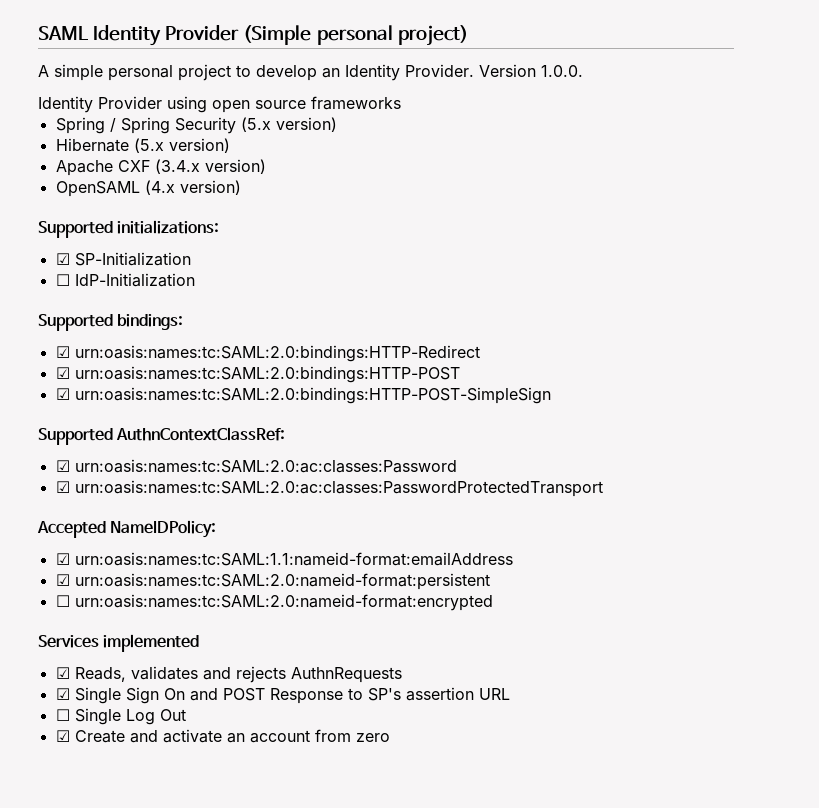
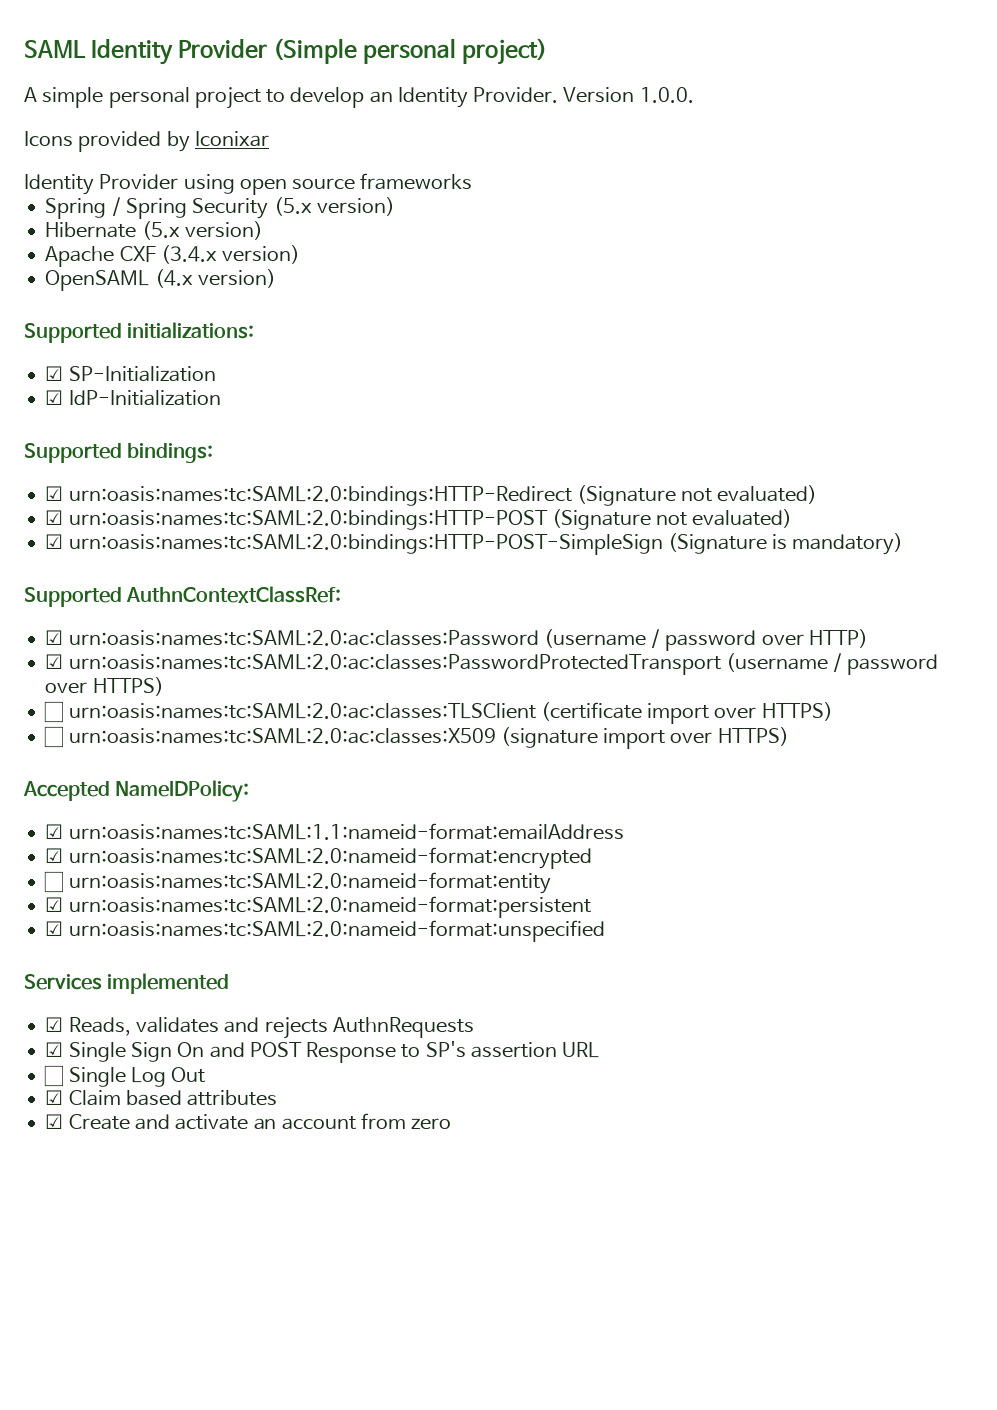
+ Icons provided by Iconixar
- ☐ IdP-Initialization
+ ☑ IdP-Initialization
- ☑ urn:oasis:names:tc:SAML:2.0:bindings:HTTP-Redirect
+ ☑ urn:oasis:names:tc:SAML:2.0:bindings:HTTP-Redirect (Signature not evaluated)
- ☑ urn:oasis:names:tc:SAML:2.0:bindings:HTTP-POST
+ ☑ urn:oasis:names:tc:SAML:2.0:bindings:HTTP-POST (Signature not evaluated)
- ☑ urn:oasis:names:tc:SAML:2.0:bindings:HTTP-POST-SimpleSign
+ ☑ urn:oasis:names:tc:SAML:2.0:bindings:HTTP-POST-SimpleSign (Signature is mandatory)
- ☑ urn:oasis:names:tc:SAML:2.0:ac:classes:Password
- ☑ urn:oasis:names:tc:SAML:2.0:ac:classes:PasswordProtectedTransport
+ ☑ urn:oasis:names:tc:SAML:2.0:ac:classes:Password (username / password over HTTP)
+ ☑ urn:oasis:names:tc:SAML:2.0:ac:classes:PasswordProtectedTransport (username / password over HTTPS)
+ ☐ urn:oasis:names:tc:SAML:2.0:ac:classes:TLSClient (certificate import over HTTPS)
+ ☐ urn:oasis:names:tc:SAML:2.0:ac:classes:X509 (signature import over HTTPS)
+ ☑ urn:oasis:names:tc:SAML:2.0:nameid-format:encrypted
+ ☐ urn:oasis:names:tc:SAML:2.0:nameid-format:entity
- ☐ urn:oasis:names:tc:SAML:2.0:nameid-format:encrypted
+ ☑ urn:oasis:names:tc:SAML:2.0:nameid-format:unspecified
+ ☑ Claim based attributes

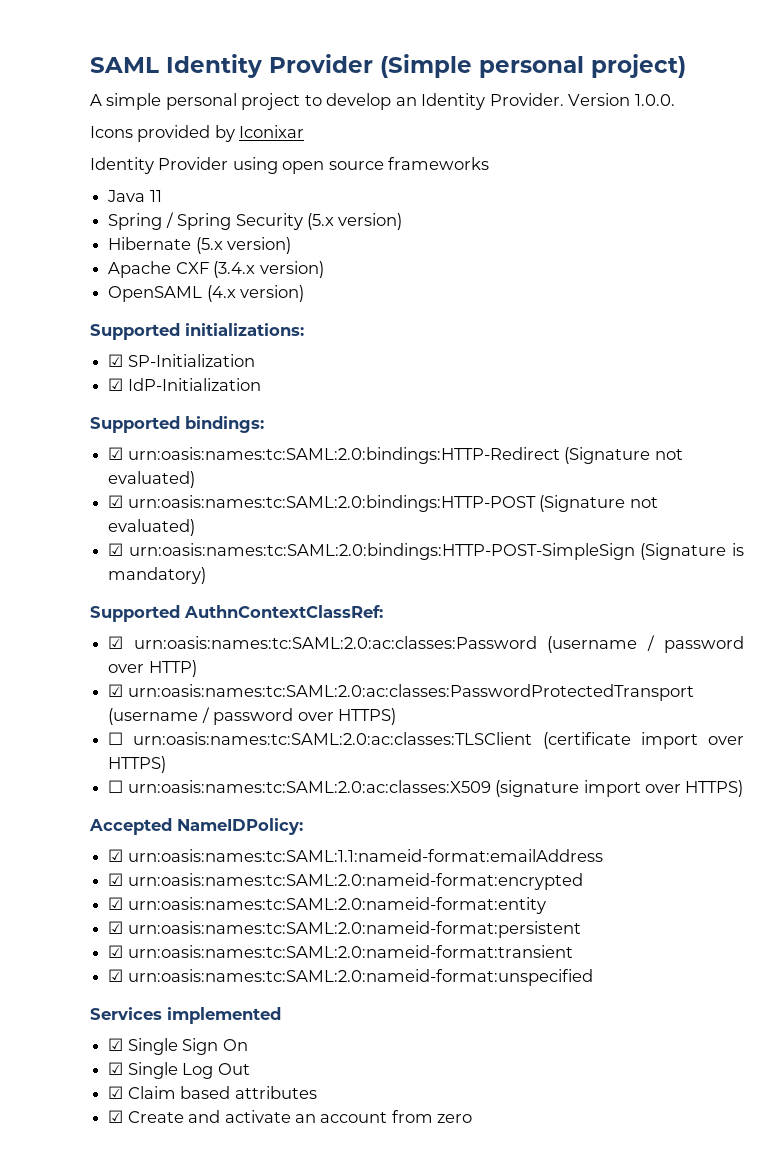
+ Java 11
- ☐ urn:oasis:names:tc:SAML:2.0:nameid-format:entity
+ ☑ urn:oasis:names:tc:SAML:2.0:nameid-format:entity
+ ☑ urn:oasis:names:tc:SAML:2.0:nameid-format:transient
- ☑ Reads, validates and rejects AuthnRequests
- ☑ Single Sign On and POST Response to SP's assertion URL
- ☐ Single Log Out
+ ☑ Single Sign On
+ ☑ Single Log Out

